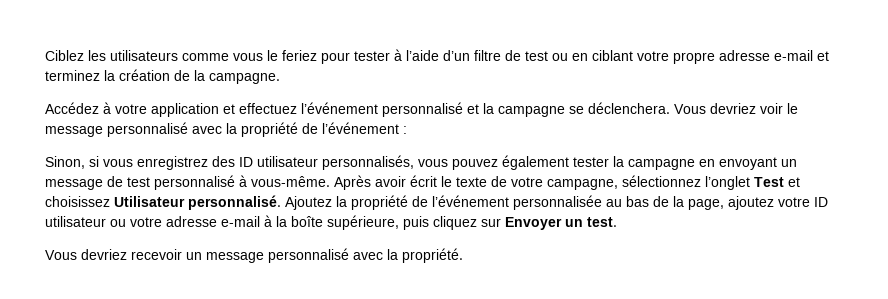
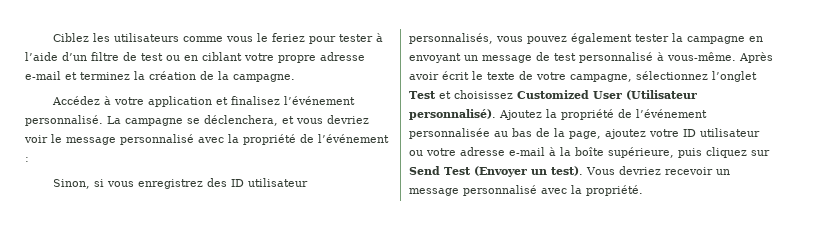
- Accédez à votre application et effectuez l’événement personnalisé et la campagne se déclenchera. Vous devriez voir le message personnalisé avec la propriété de l’événement :
+ Accédez à votre application et finalisez l’événement personnalisé. La campagne se déclenchera, et vous devriez voir le message personnalisé avec la propriété de l’événement :
- Après avoir écrit le texte de votre campagne, sélectionnez l’onglet Test et choisissez Utilisateur personnalisé.
+ Après avoir écrit le texte de votre campagne, sélectionnez l’onglet Test et choisissez Customized User (Utilisateur personnalisé).
- Ajoutez la propriété de l’événement personnalisée au bas de la page, ajoutez votre ID utilisateur ou votre adresse e-mail à la boîte supérieure, puis cliquez sur Envoyer un test.
- Vous devriez recevoir un message personnalisé avec la propriété.
+ Ajoutez la propriété de l’événement personnalisée au bas de la page, ajoutez votre ID utilisateur ou votre adresse e-mail à la boîte supérieure, puis cliquez sur Send Test (Envoyer un test). Vous devriez recevoir un message personnalisé avec la propriété.

